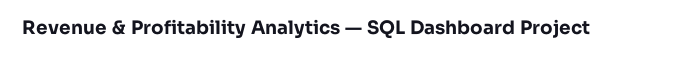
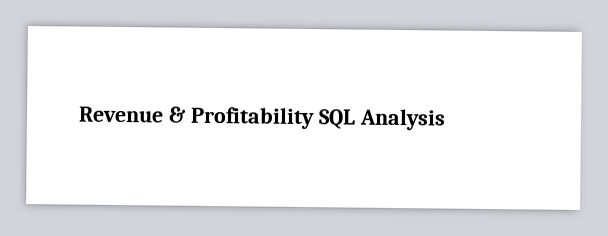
- Revenue & Profitability Analytics — SQL Dashboard Project
+ Revenue & Profitability SQL Analysis

